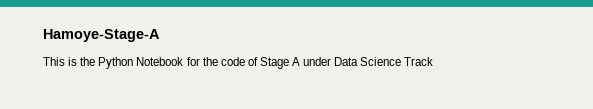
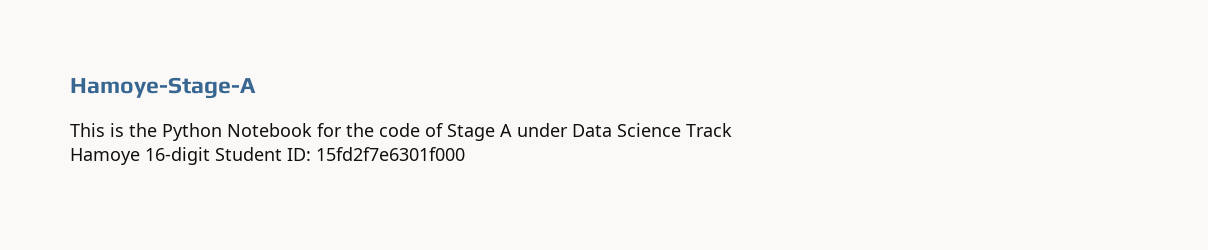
+ Hamoye 16-digit Student ID: 15fd2f7e6301f000

